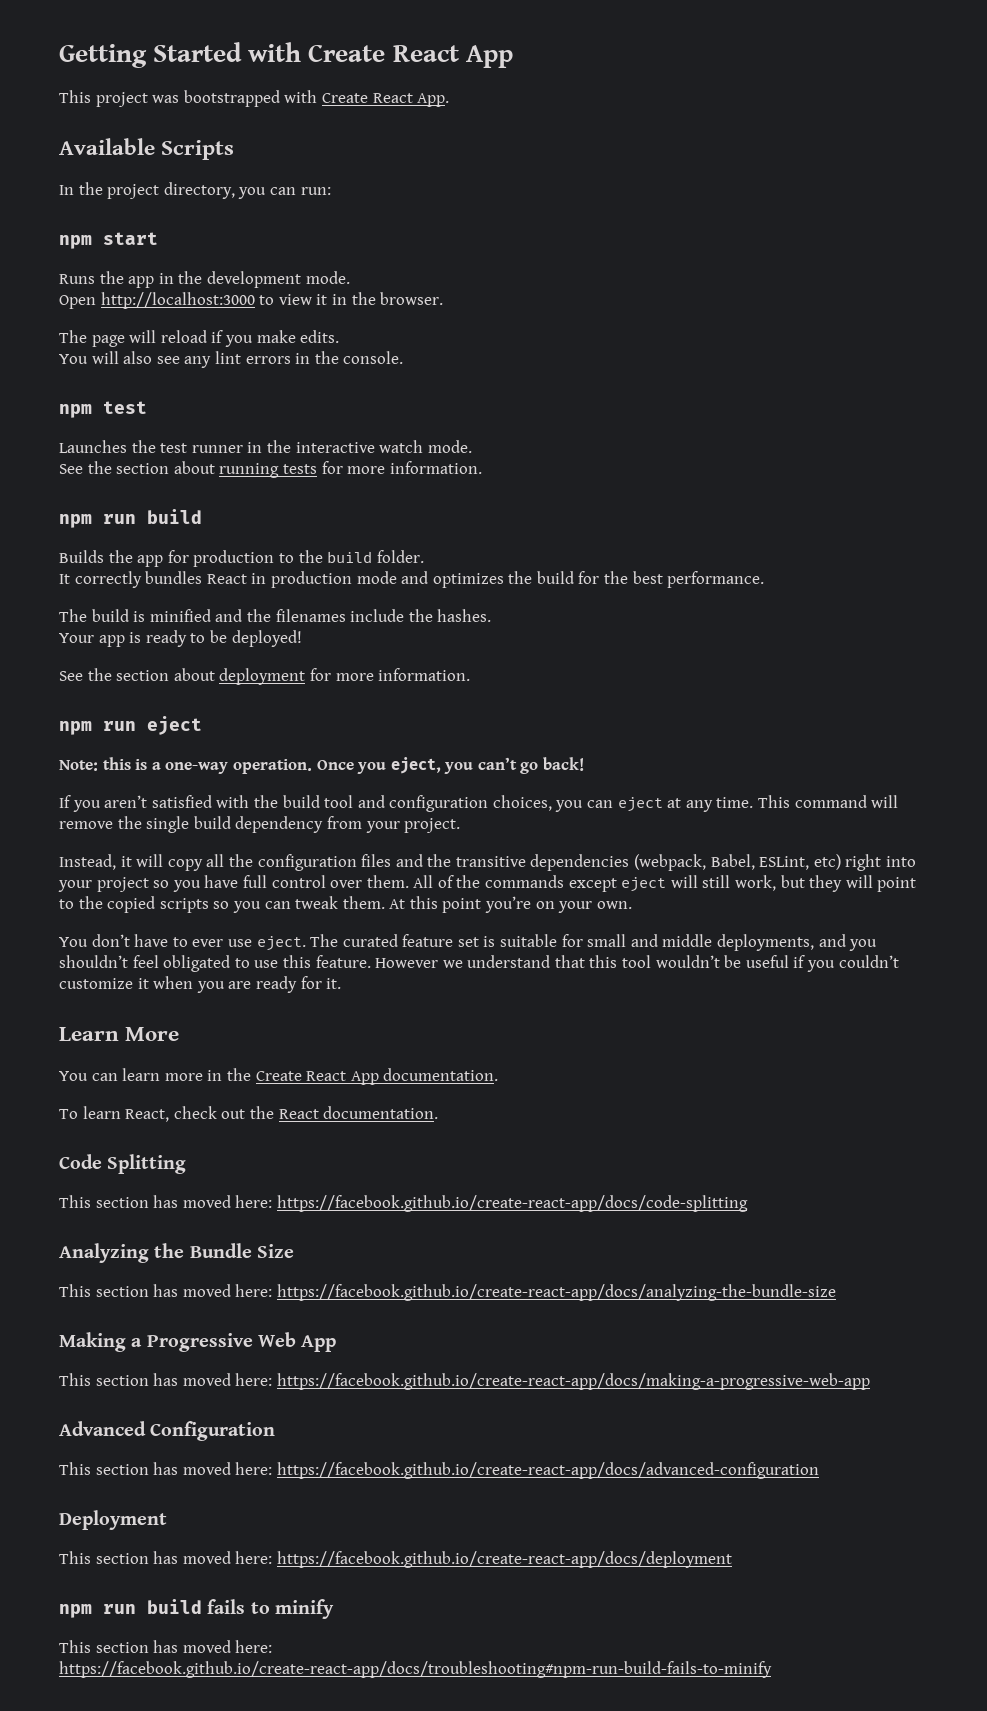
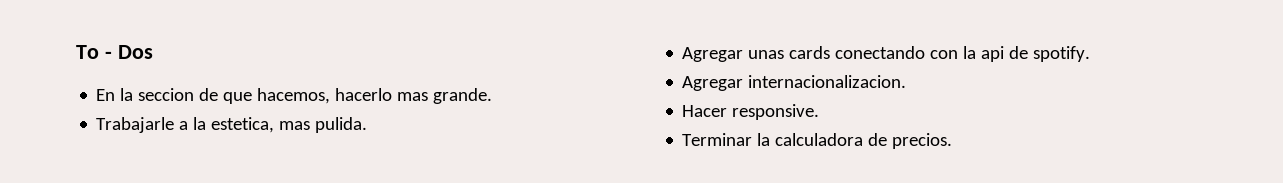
- Getting Started with Create React App
- This project was bootstrapped with Create React App.
- Available Scripts
- In the project directory, you can run:
- npm start
- Runs the app in the development mode.
- Open http://localhost:3000 to view it in the browser.
- The page will reload if you make edits.
- You will also see any lint errors in the console.
- npm test
- Launches the test runner in the interactive watch mode.
- See the section about running tests for more information.
- npm run build
- Builds the app for production to the build folder.
- It correctly bundles React in production mode and optimizes the build for the best performance.
- The build is minified and the filenames include the hashes.
- Your app is ready to be deployed!
- See the section about deployment for more information.
- npm run eject
- Note: this is a one-way operation. Once you eject, you can’t go back!
- If you aren’t satisfied with the build tool and configuration choices, you can eject at any time. This command will remove the single build dependency from your project.
- Instead, it will copy all the configuration files and the transitive dependencies (webpack, Babel, ESLint, etc) right into your project so you have full control over them. All of the commands except eject will still work, but they will point to the copied scripts so you can tweak them. At this point you’re on your own.
- You don’t have to ever use eject. The curated feature set is suitable for small and middle deployments, and you shouldn’t feel obligated to use this feature. However we understand that this tool wouldn’t be useful if you couldn’t customize it when you are ready for it.
- Learn More
- You can learn more in the Create React App documentation.
- To learn React, check out the React documentation.
- Code Splitting
- This section has moved here: https://facebook.github.io/create-react-app/docs/code-splitting
- Analyzing the Bundle Size
- This section has moved here: https://facebook.github.io/create-react-app/docs/analyzing-the-bundle-size
- Making a Progressive Web App
- This section has moved here: https://facebook.github.io/create-react-app/docs/making-a-progressive-web-app
- Advanced Configuration
- This section has moved here: https://facebook.github.io/create-react-app/docs/advanced-configuration
- Deployment
- This section has moved here: https://facebook.github.io/create-react-app/docs/deployment
- npm run build fails to minify
- This section has moved here: https://facebook.github.io/create-react-app/docs/troubleshooting#npm-run-build-fails-to-minify
+ To - Dos
+ En la seccion de que hacemos, hacerlo mas grande.
+ Trabajarle a la estetica, mas pulida.
+ Agregar unas cards conectando con la api de spotify.
+ Agregar internacionalizacion.
+ Hacer responsive.
+ Terminar la calculadora de precios.

